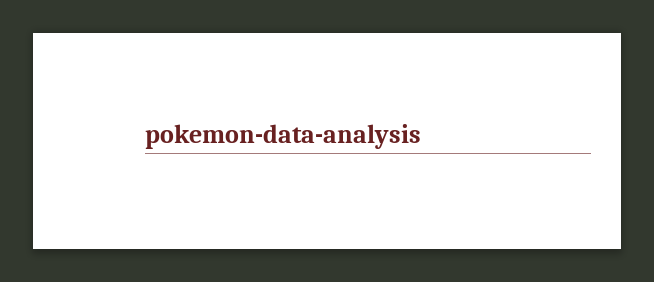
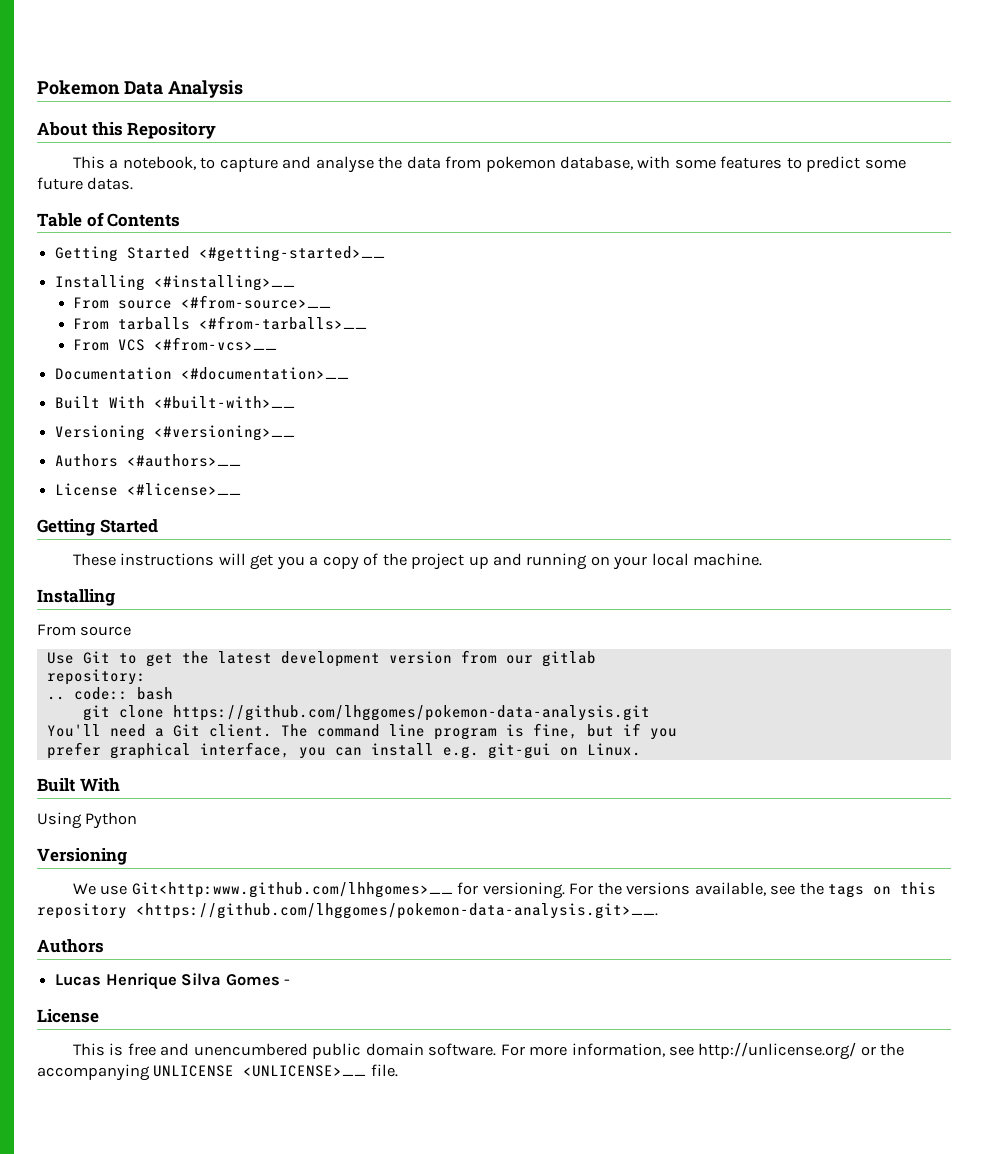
- pokemon-data-analysis
+ Pokemon Data Analysis
+ About this Repository
+ This a notebook, to capture and analyse the data from pokemon database, with some features to predict some future datas.
+ Table of Contents
+ Getting Started <#getting-started>__
+ Installing <#installing>__
+ From source <#from-source>__
+ From tarballs <#from-tarballs>__
+ From VCS <#from-vcs>__
+ Documentation <#documentation>__
+ Built With <#built-with>__
+ Versioning <#versioning>__
+ Authors <#authors>__
+ License <#license>__
+ Getting Started
+ These instructions will get you a copy of the project up and running on your local machine.
+ Installing
+ From source
+ Use Git to get the latest development version from our gitlab
+ repository:
+ .. code:: bash
+ git clone https://github.com/lhggomes/pokemon-data-analysis.git
+ You'll need a Git client. The command line program is fine, but if you
+ prefer graphical interface, you can install e.g. git-gui on Linux.
+ Built With
+ Using Python
+ Versioning
+ We use Git<http:www.github.com/lhhgomes>__ for versioning. For the versions available, see the tags on this repository <https://github.com/lhggomes/pokemon-data-analysis.git>__.
+ Authors
+ Lucas Henrique Silva Gomes -
+ License
+ This is free and unencumbered public domain software. For more information, see http://unlicense.org/ or the accompanying UNLICENSE <UNLICENSE>__ file.

